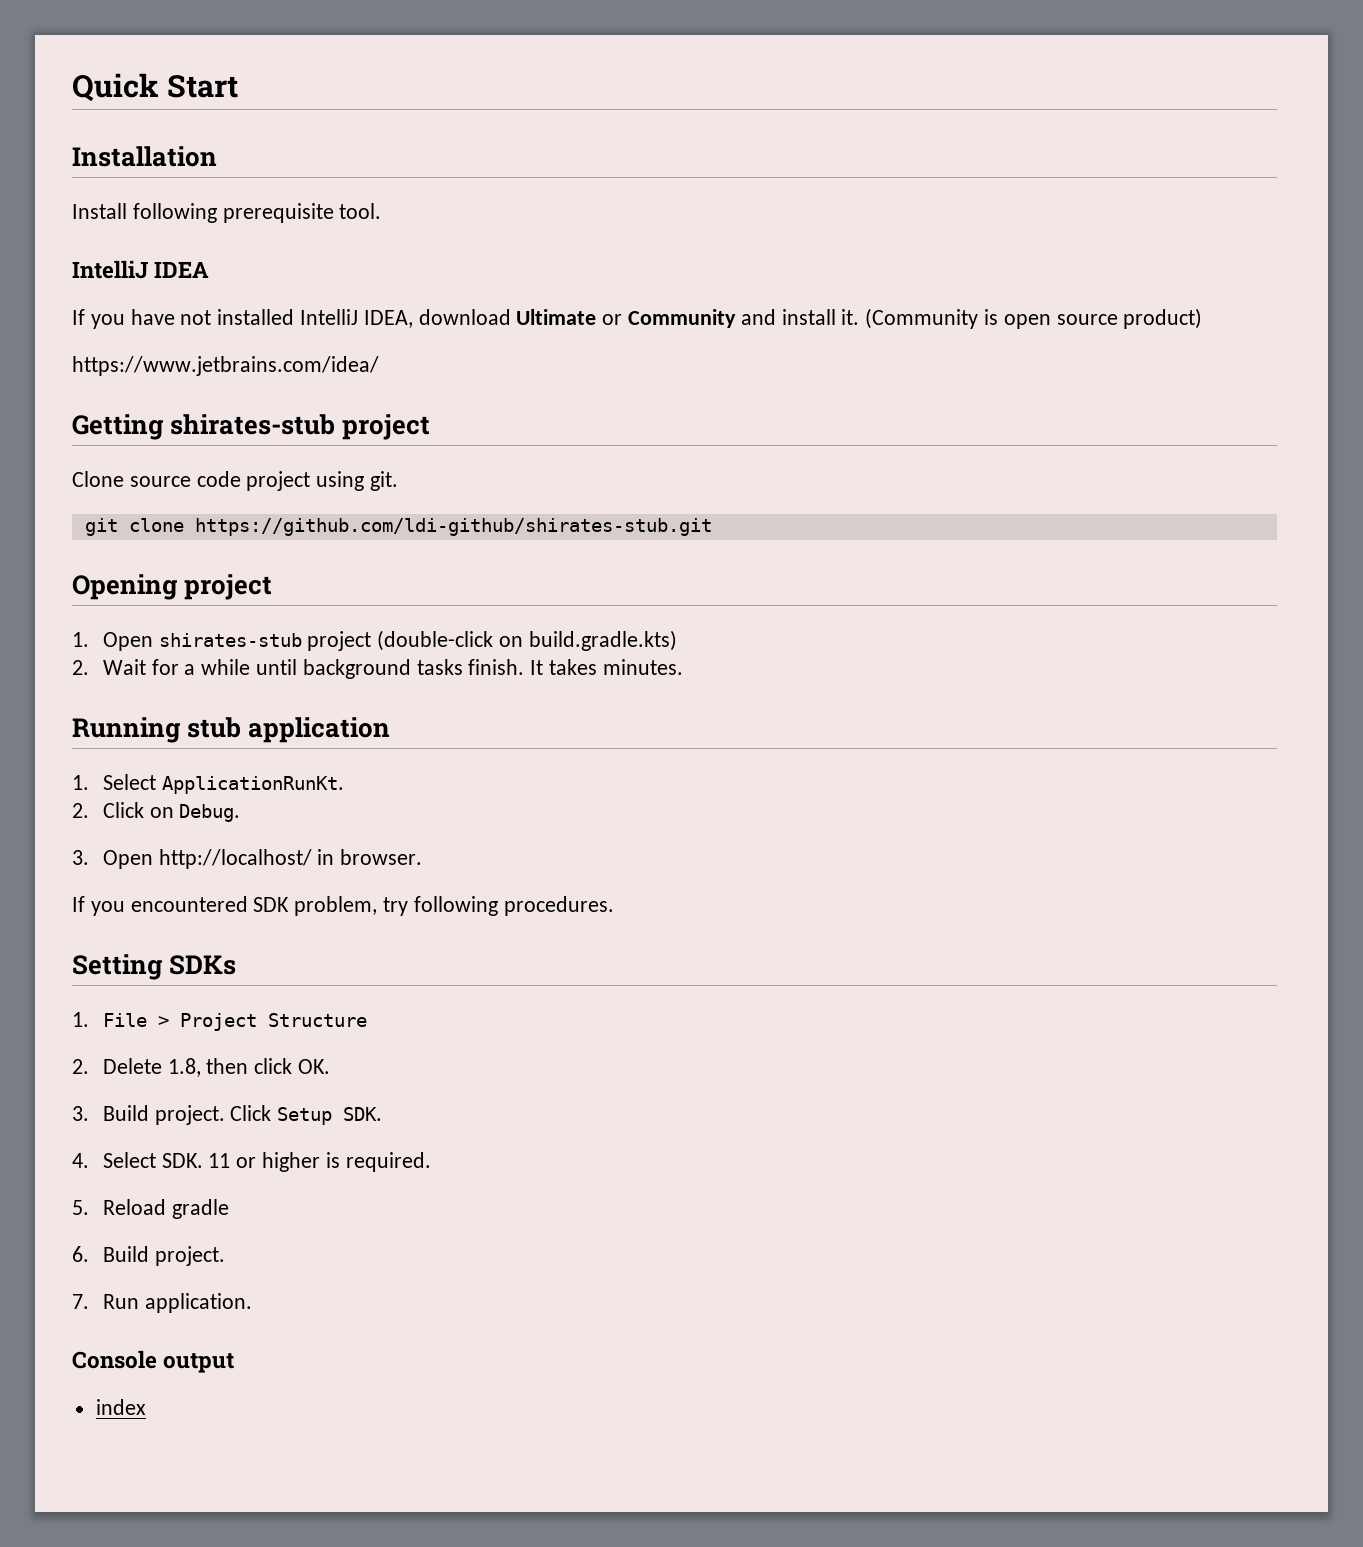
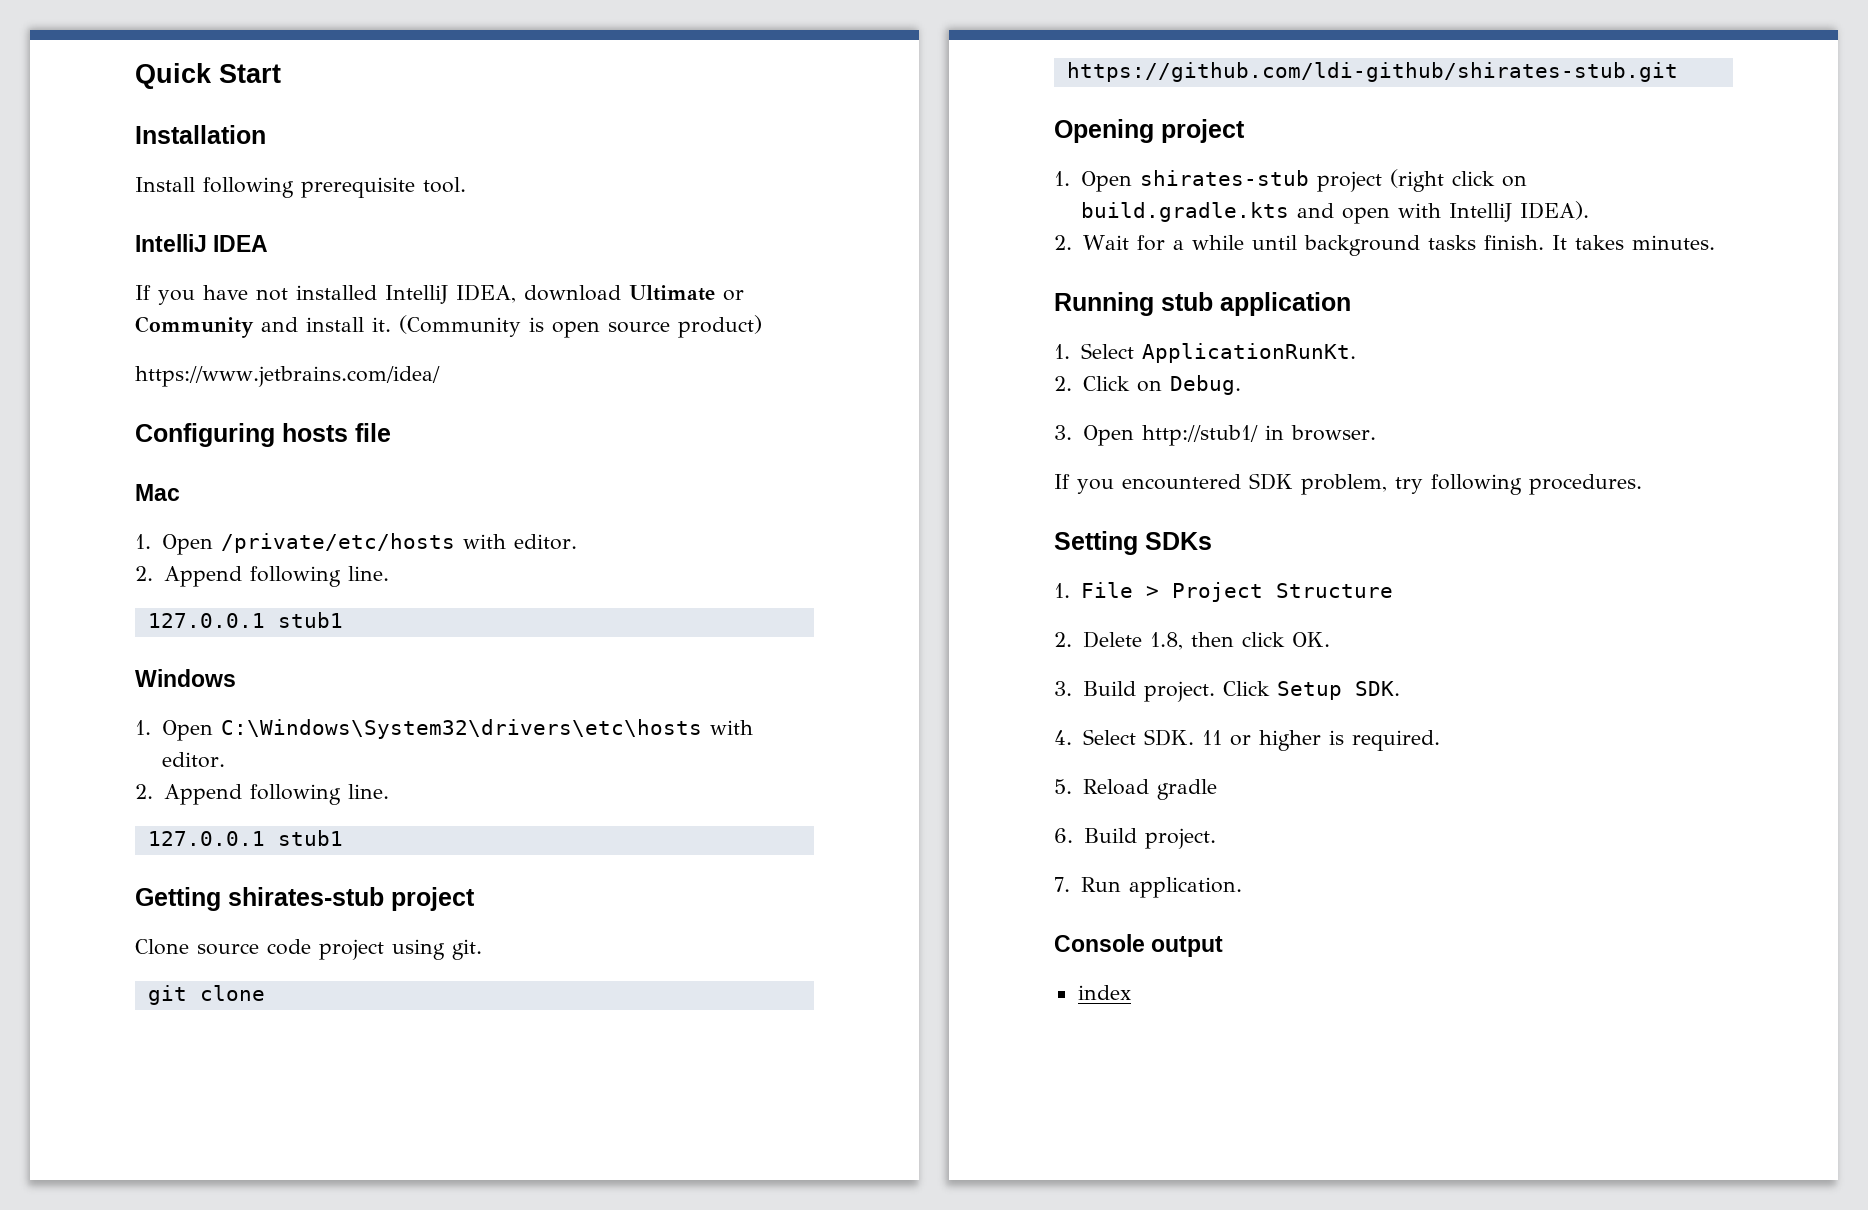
+ Configuring hosts file
+ Mac
+ 1. Open /private/etc/hosts with editor.
+ 2. Append following line.
+ 127.0.0.1 stub1
+ Windows
+ 1. Open C:\Windows\System32\drivers\etc\hosts with editor.
+ 2. Append following line.
+ 127.0.0.1 stub1
- 1. Open shirates-stub project (double-click on build.gradle.kts)
+ 1. Open shirates-stub project (right click on build.gradle.kts and open with IntelliJ IDEA).
- 3. Open http://localhost/ in browser.
+ 3. Open http://stub1/ in browser.

